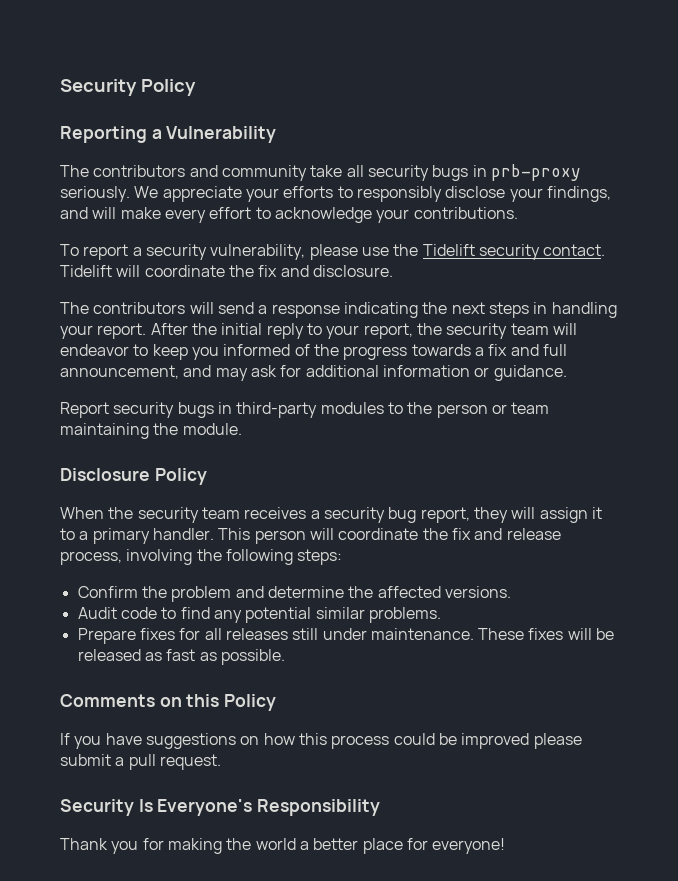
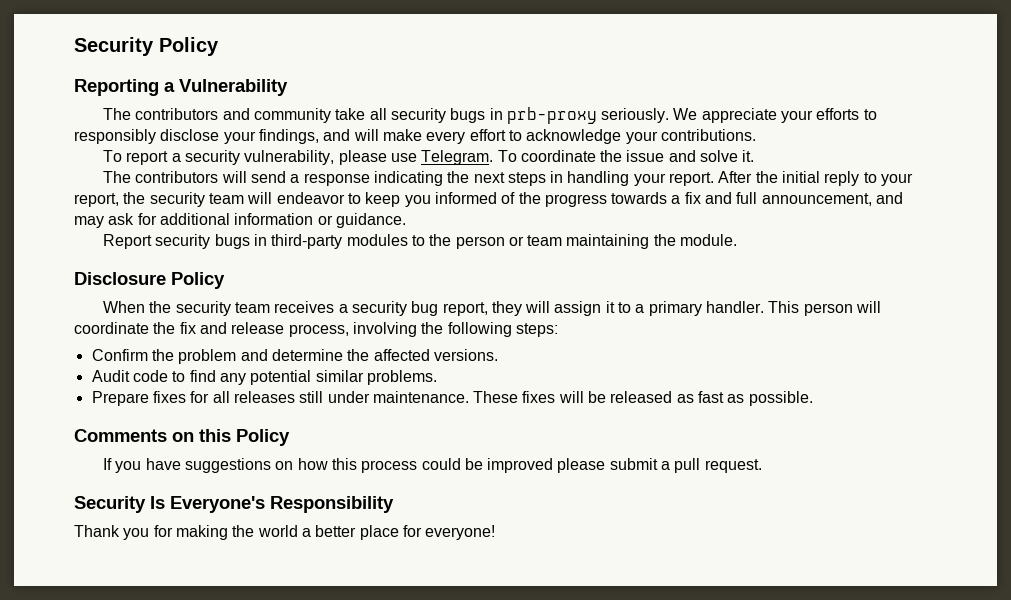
- To report a security vulnerability, please use the Tidelift security contact. Tidelift will coordinate the fix and disclosure.
+ To report a security vulnerability, please use Telegram. To coordinate the issue and solve it.

